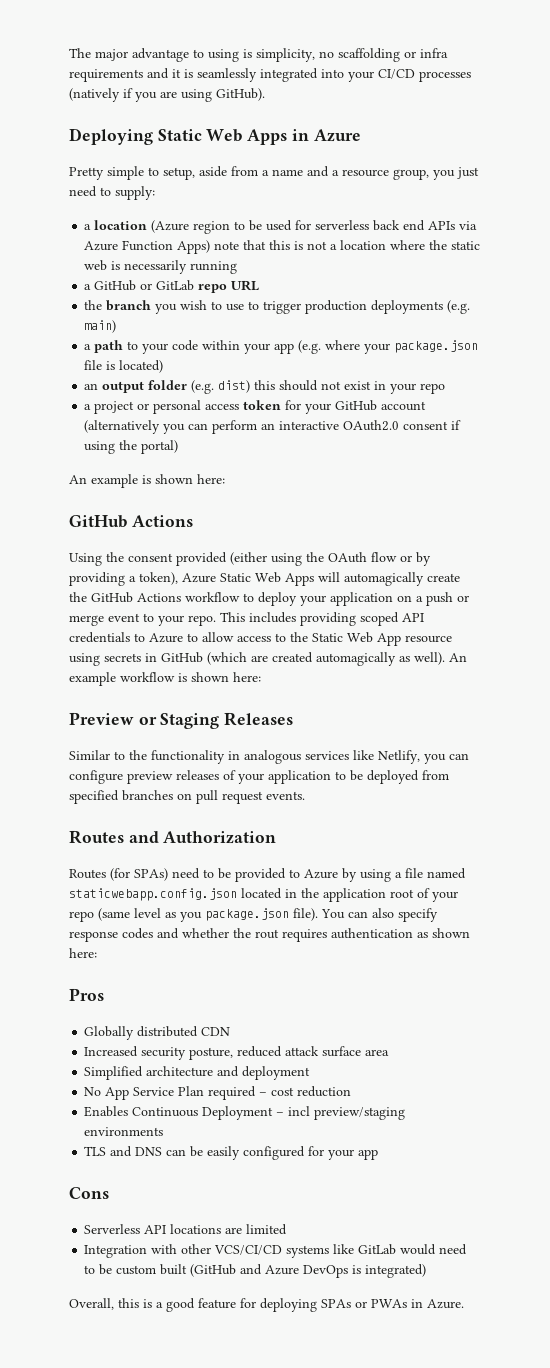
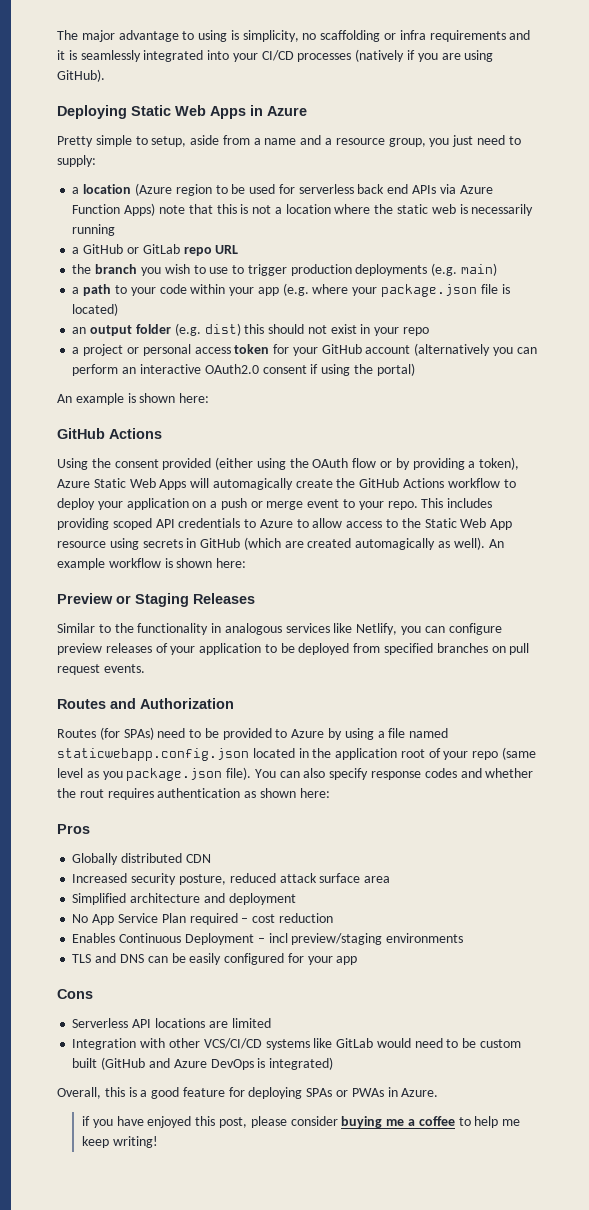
+ if you have enjoyed this post, please consider buying me a coffee to help me keep writing!

